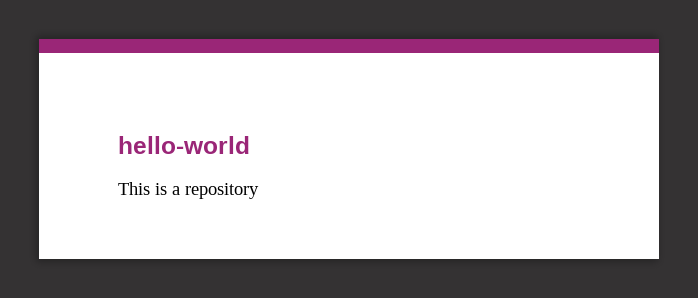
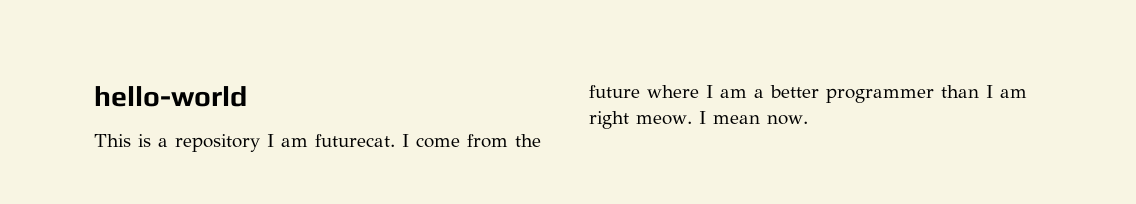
- This is a repository
+ This is a repository I am futurecat. I come from the future where I am a better programmer than I am right meow. I mean now.

